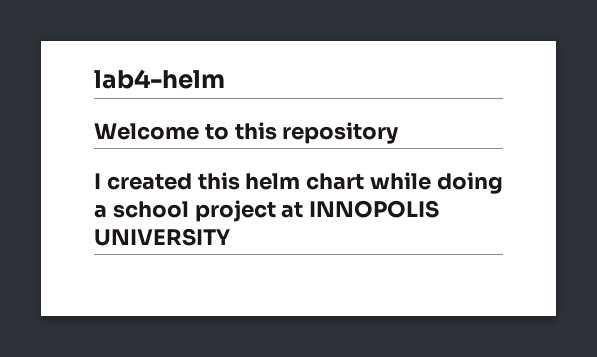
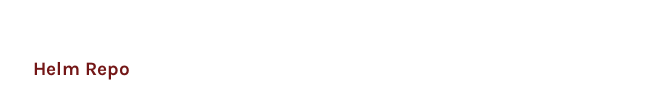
- lab4-helm
- Welcome to this repository
- I created this helm chart while doing a school project at INNOPOLIS UNIVERSITY
+ Helm Repo

